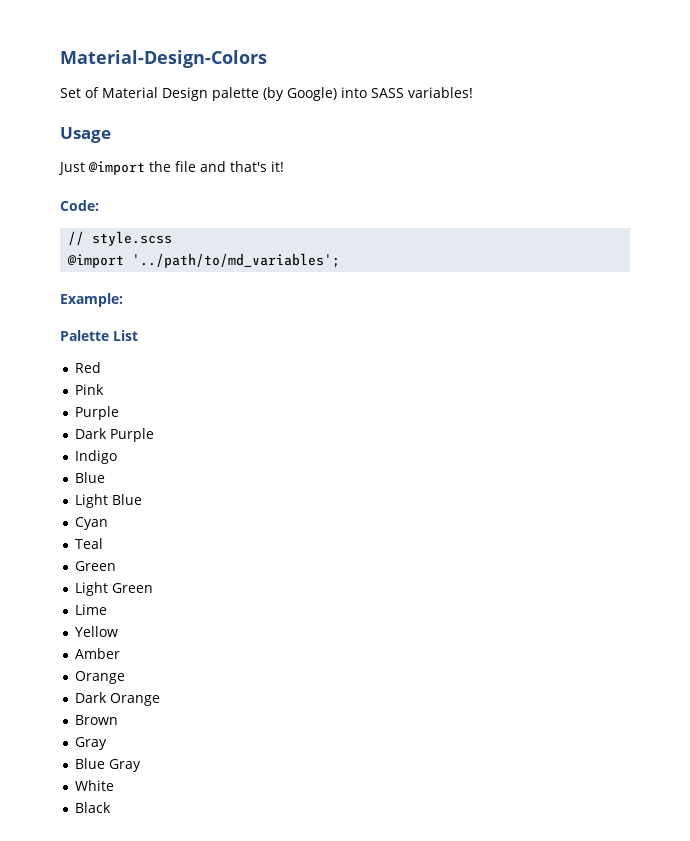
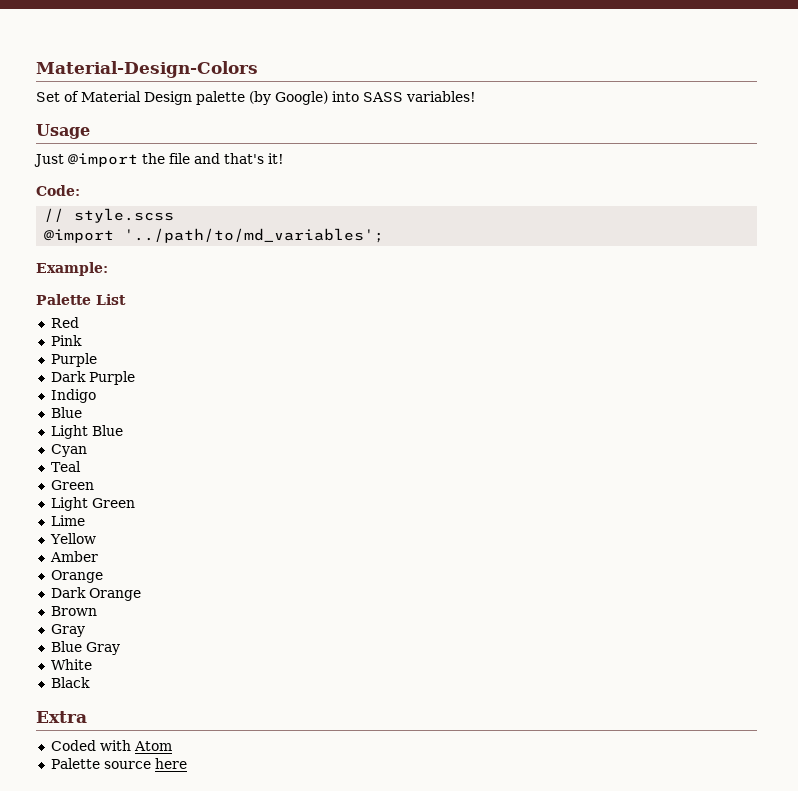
+ Extra
+ Coded with Atom
+ Palette source here

